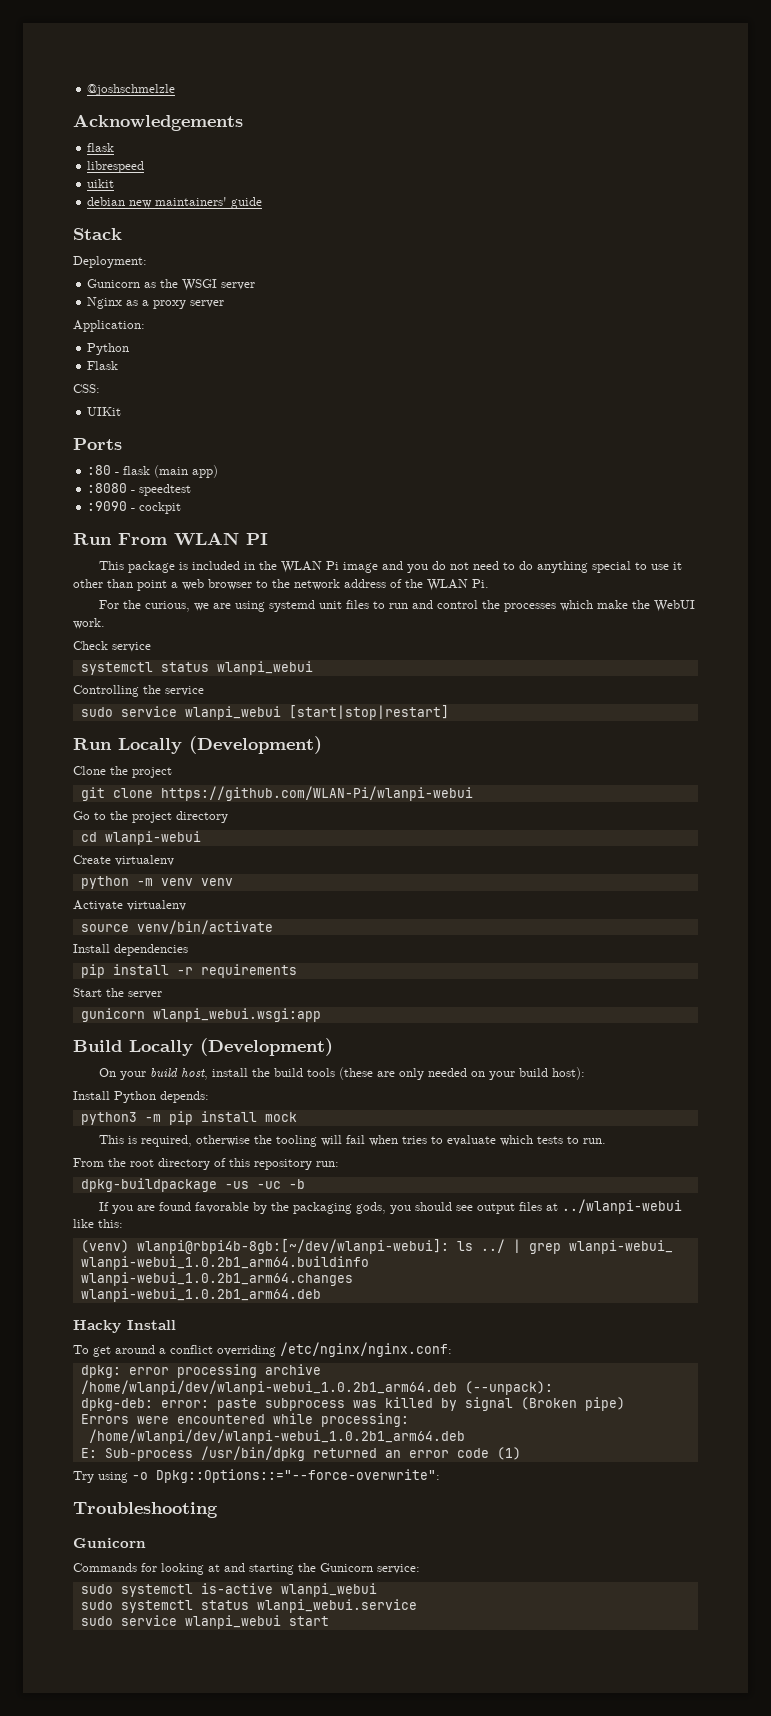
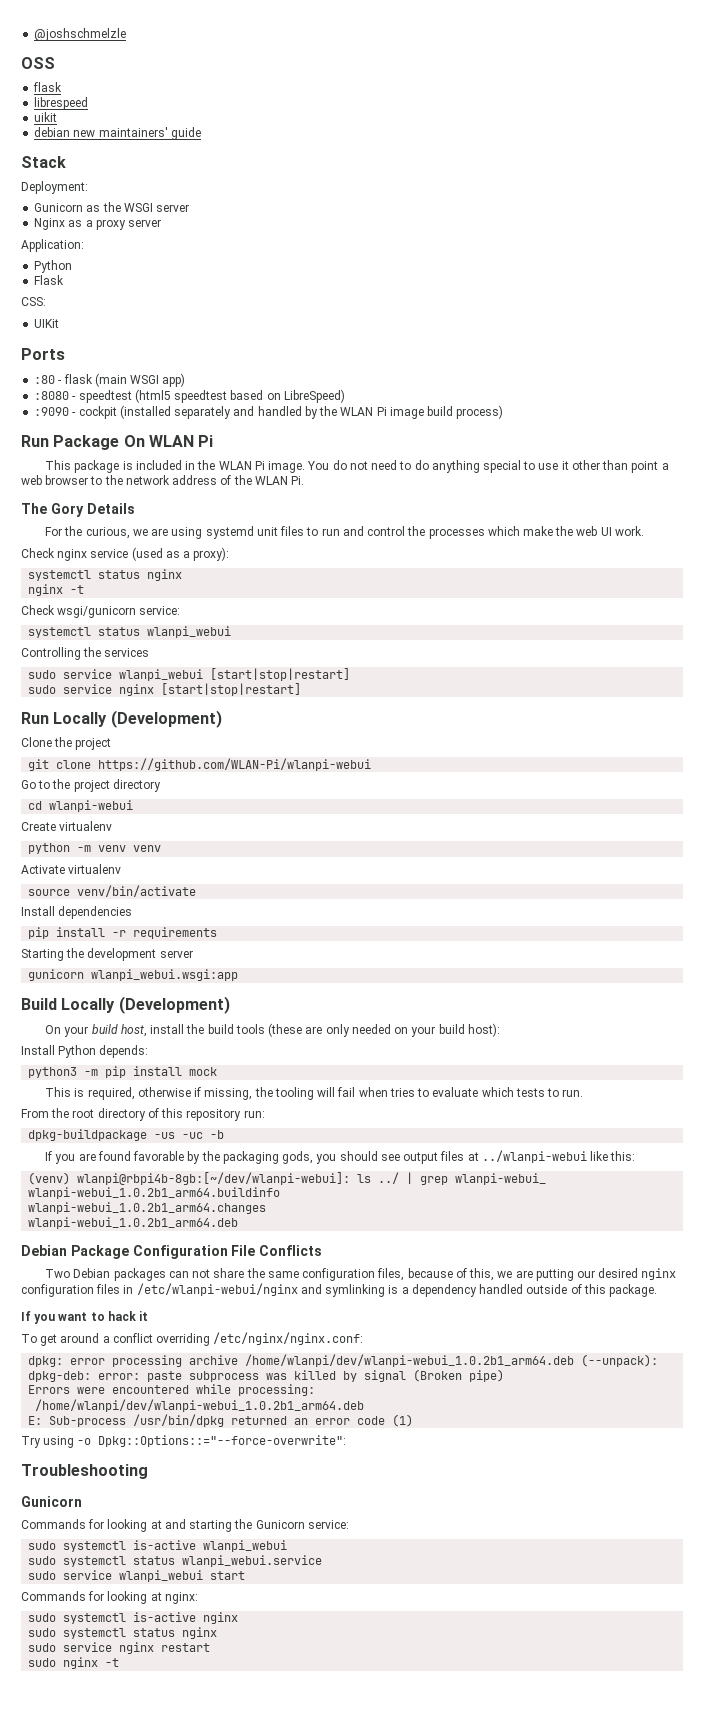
- Acknowledgements
+ OSS
- :80 - flask (main app)
+ :80 - flask (main WSGI app)
- :8080 - speedtest
- :9090 - cockpit
- Run From WLAN PI
+ :8080 - speedtest (html5 speedtest based on LibreSpeed)
+ :9090 - cockpit (installed separately and handled by the WLAN Pi image build process)
+ Run Package On WLAN Pi
- This package is included in the WLAN Pi image and you do not need to do anything special to use it other than point a web browser to the network address of the WLAN Pi.
+ This package is included in the WLAN Pi image. You do not need to do anything special to use it other than point a web browser to the network address of the WLAN Pi.
+ The Gory Details
- For the curious, we are using systemd unit files to run and control the processes which make the WebUI work.
+ For the curious, we are using systemd unit files to run and control the processes which make the web UI work.
- Check service
+ Check nginx service (used as a proxy):
+ systemctl status nginx
+ nginx -t
+ Check wsgi/gunicorn service:
- Controlling the service
+ Controlling the services
+ sudo service nginx [start|stop|restart]
- Start the server
+ Starting the development server
- This is required, otherwise the tooling will fail when tries to evaluate which tests to run.
+ This is required, otherwise if missing, the tooling will fail when tries to evaluate which tests to run.
- Hacky Install
+ Debian Package Configuration File Conflicts
+ Two Debian packages can not share the same configuration files, because of this, we are putting our desired nginx configuration files in /etc/wlanpi-webui/nginx and symlinking is a dependency handled outside of this package.
+ If you want to hack it
+ Commands for looking at nginx:
+ sudo systemctl is-active nginx
+ sudo systemctl status nginx
+ sudo service nginx restart
+ sudo nginx -t

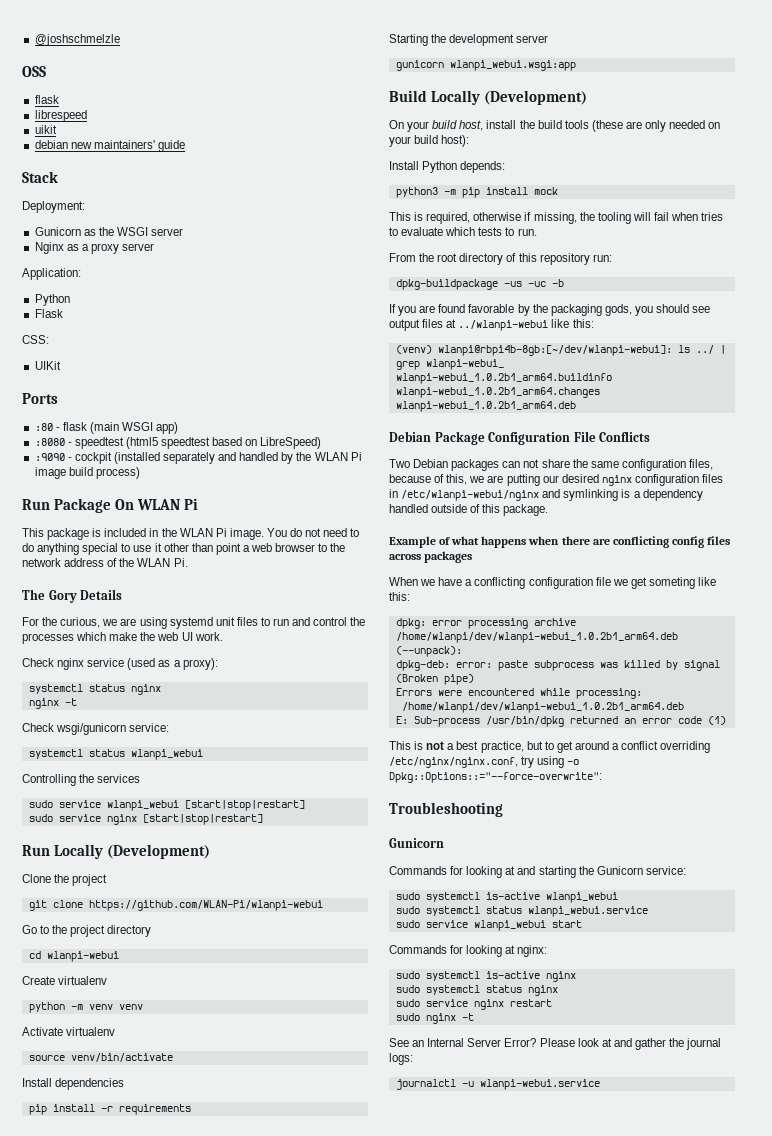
- If you want to hack it
- To get around a conflict overriding /etc/nginx/nginx.conf:
+ Example of what happens when there are conflicting config files across packages
+ When we have a conflicting configuration file we get someting like this:
- Try using -o Dpkg::Options::="--force-overwrite":
+ This is not a best practice, but to get around a conflict overriding /etc/nginx/nginx.conf, try using -o Dpkg::Options::="--force-overwrite":
+ See an Internal Server Error? Please look at and gather the journal logs:
+ journalctl -u wlanpi-webui.service

